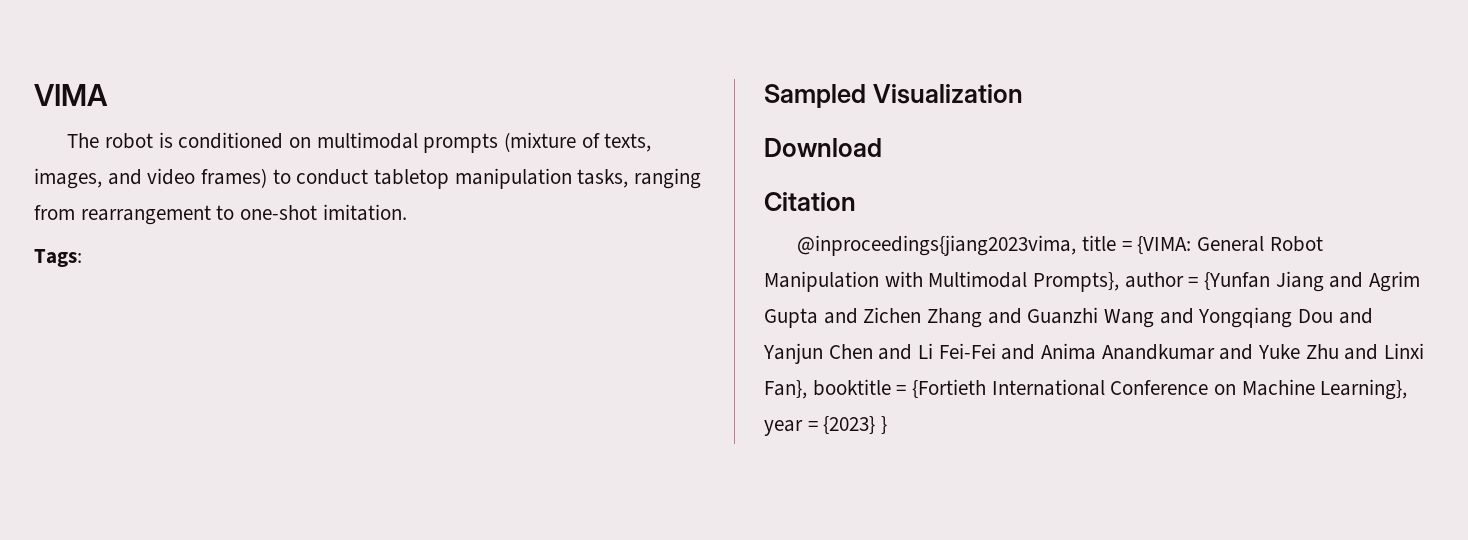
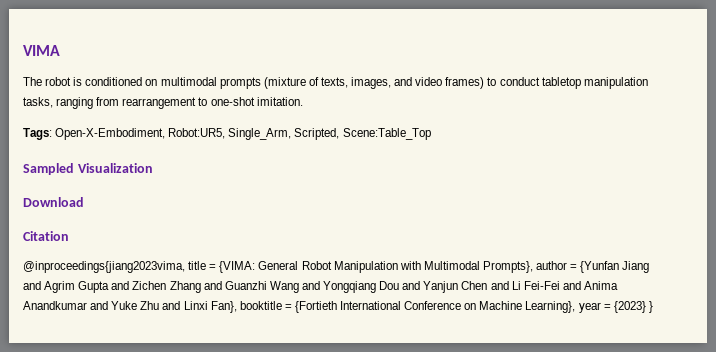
- Tags:
+ Tags: Open-X-Embodiment, Robot:UR5, Single_Arm, Scripted, Scene:Table_Top

